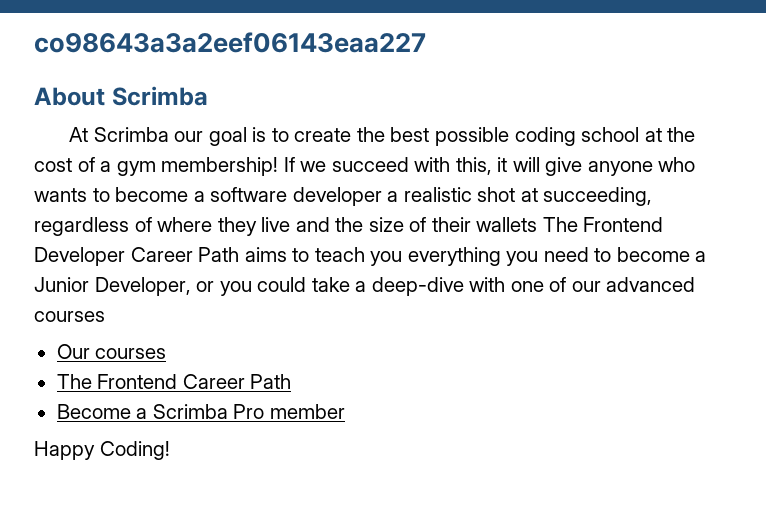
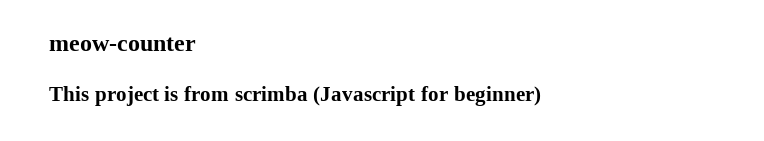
- co98643a3a2eef06143eaa227
- About Scrimba
- At Scrimba our goal is to create the best possible coding school at the cost of a gym membership! If we succeed with this, it will give anyone who wants to become a software developer a realistic shot at succeeding, regardless of where they live and the size of their wallets The Frontend Developer Career Path aims to teach you everything you need to become a Junior Developer, or you could take a deep-dive with one of our advanced courses
- Our courses
- The Frontend Career Path
- Become a Scrimba Pro member
- Happy Coding!
+ meow-counter
+ This project is from scrimba (Javascript for beginner)

